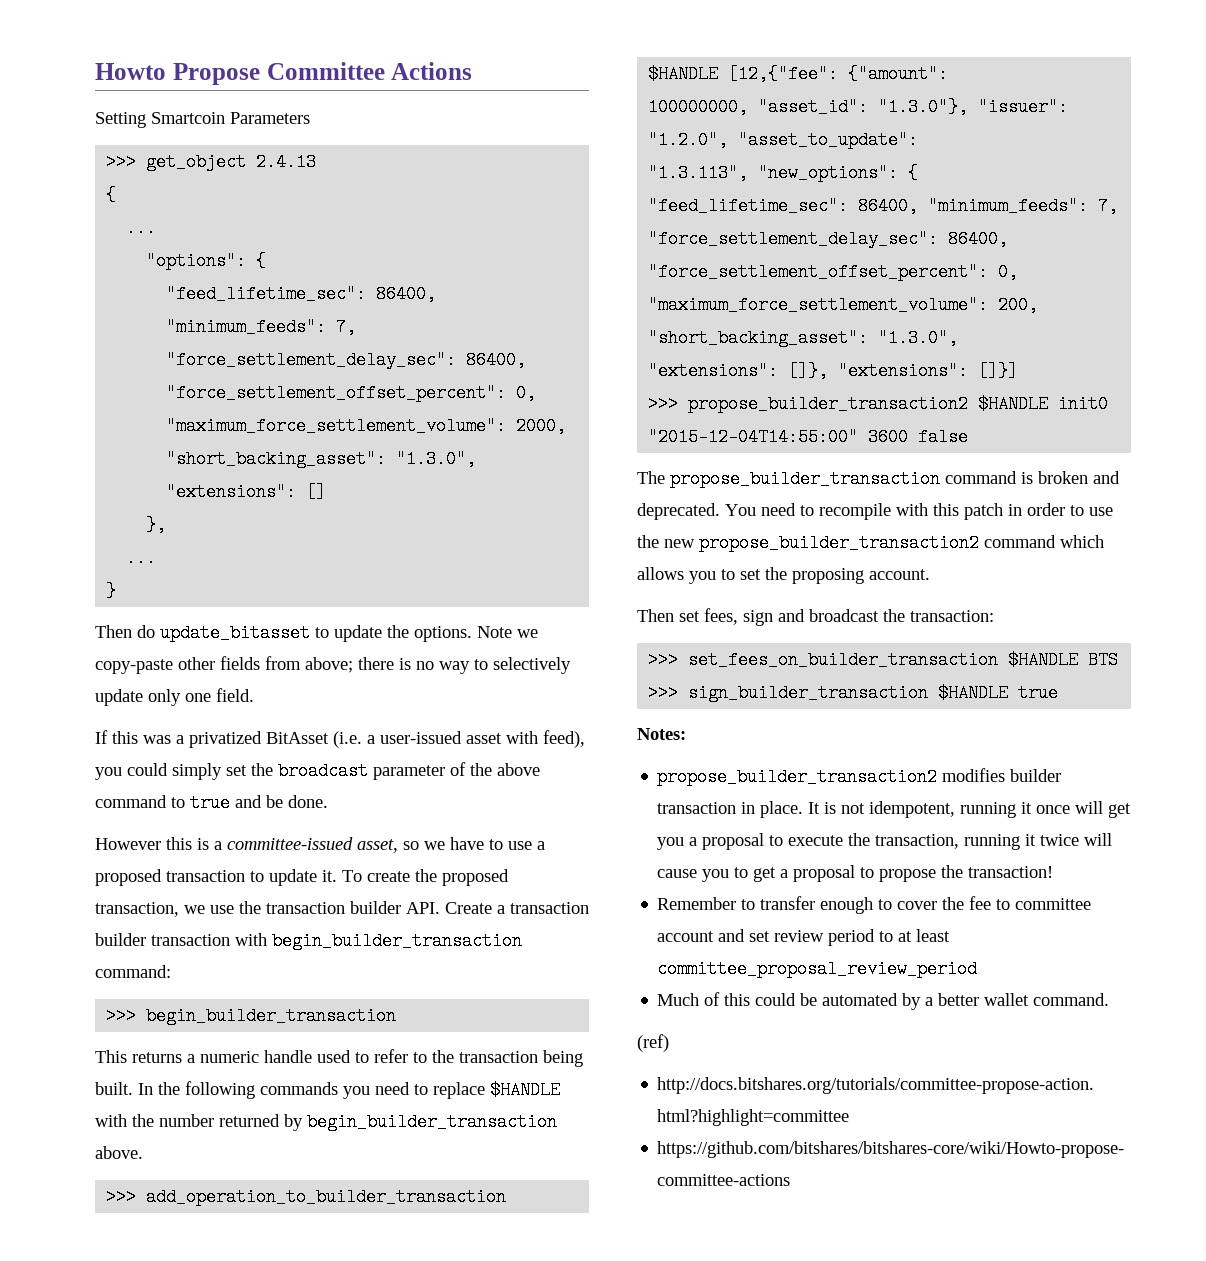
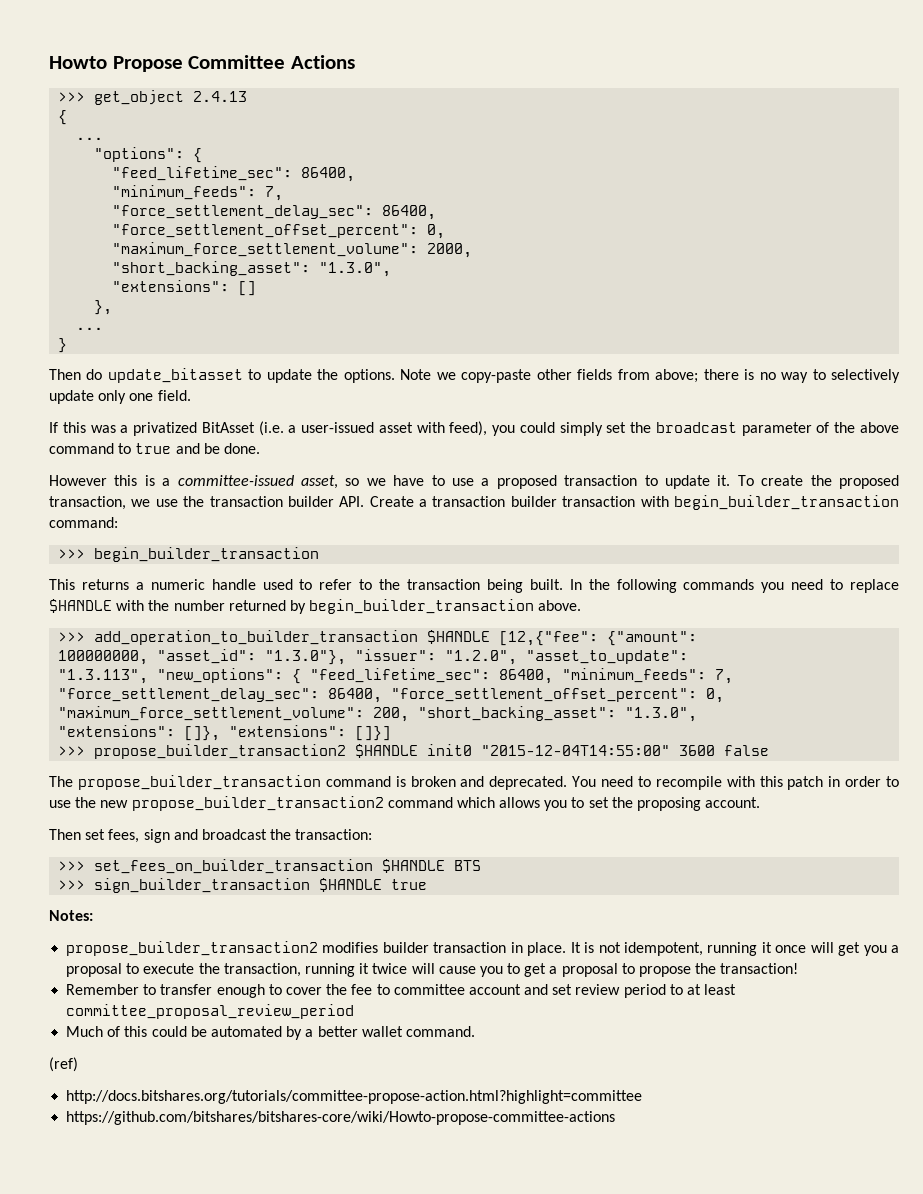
- Setting Smartcoin Parameters

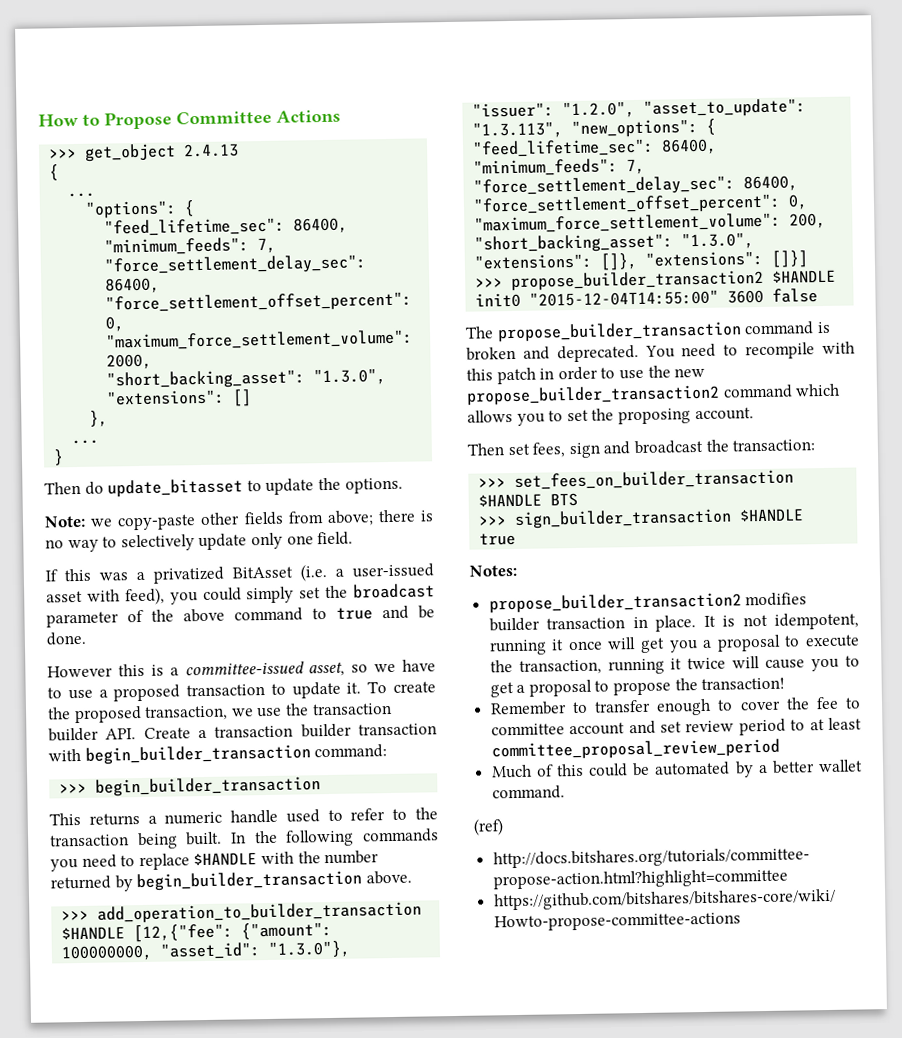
- Howto Propose Committee Actions
+ How to Propose Committee Actions
- Then do update_bitasset to update the options. Note we copy-paste other fields from above; there is no way to selectively update only one field.
+ Then do update_bitasset to update the options.
+ Note: we copy-paste other fields from above; there is no way to selectively update only one field.

